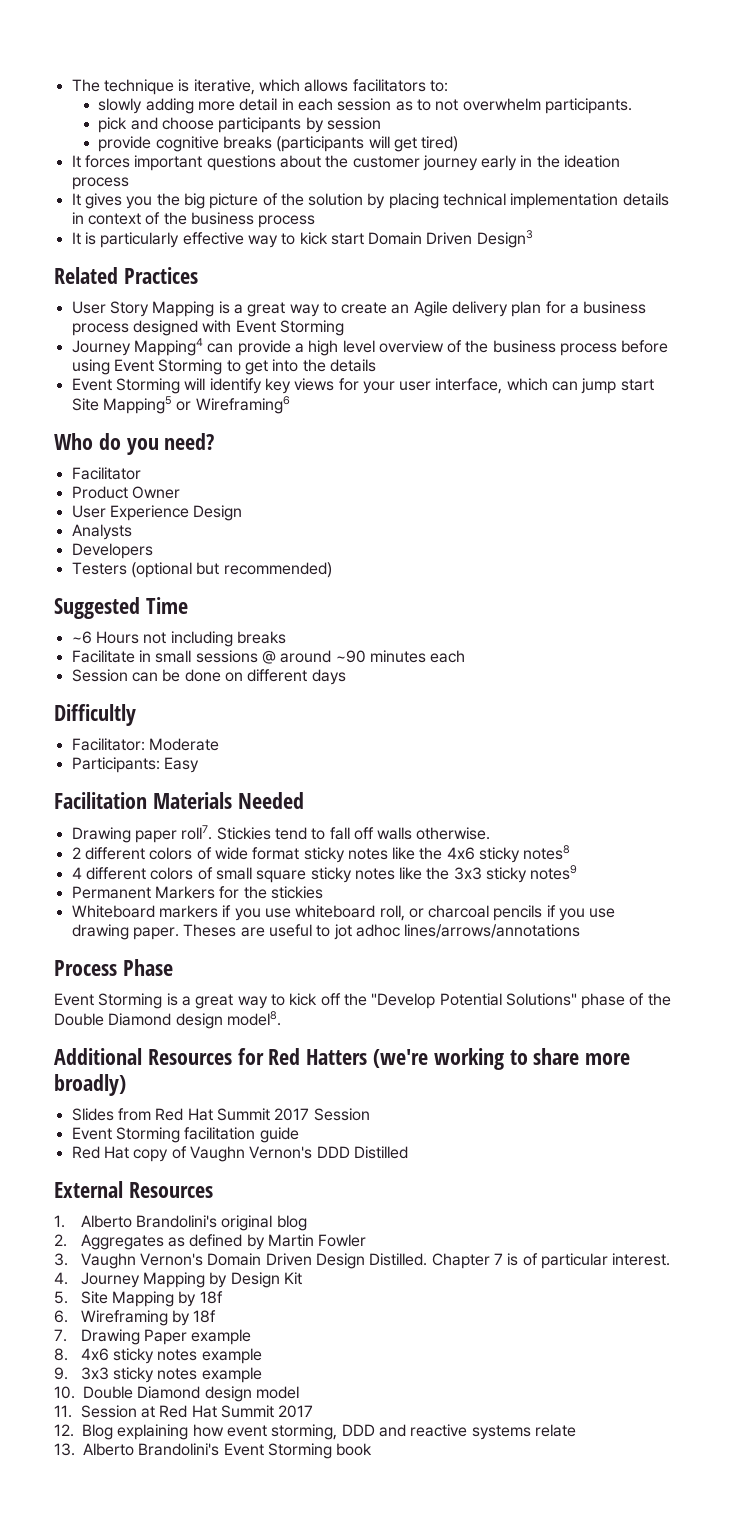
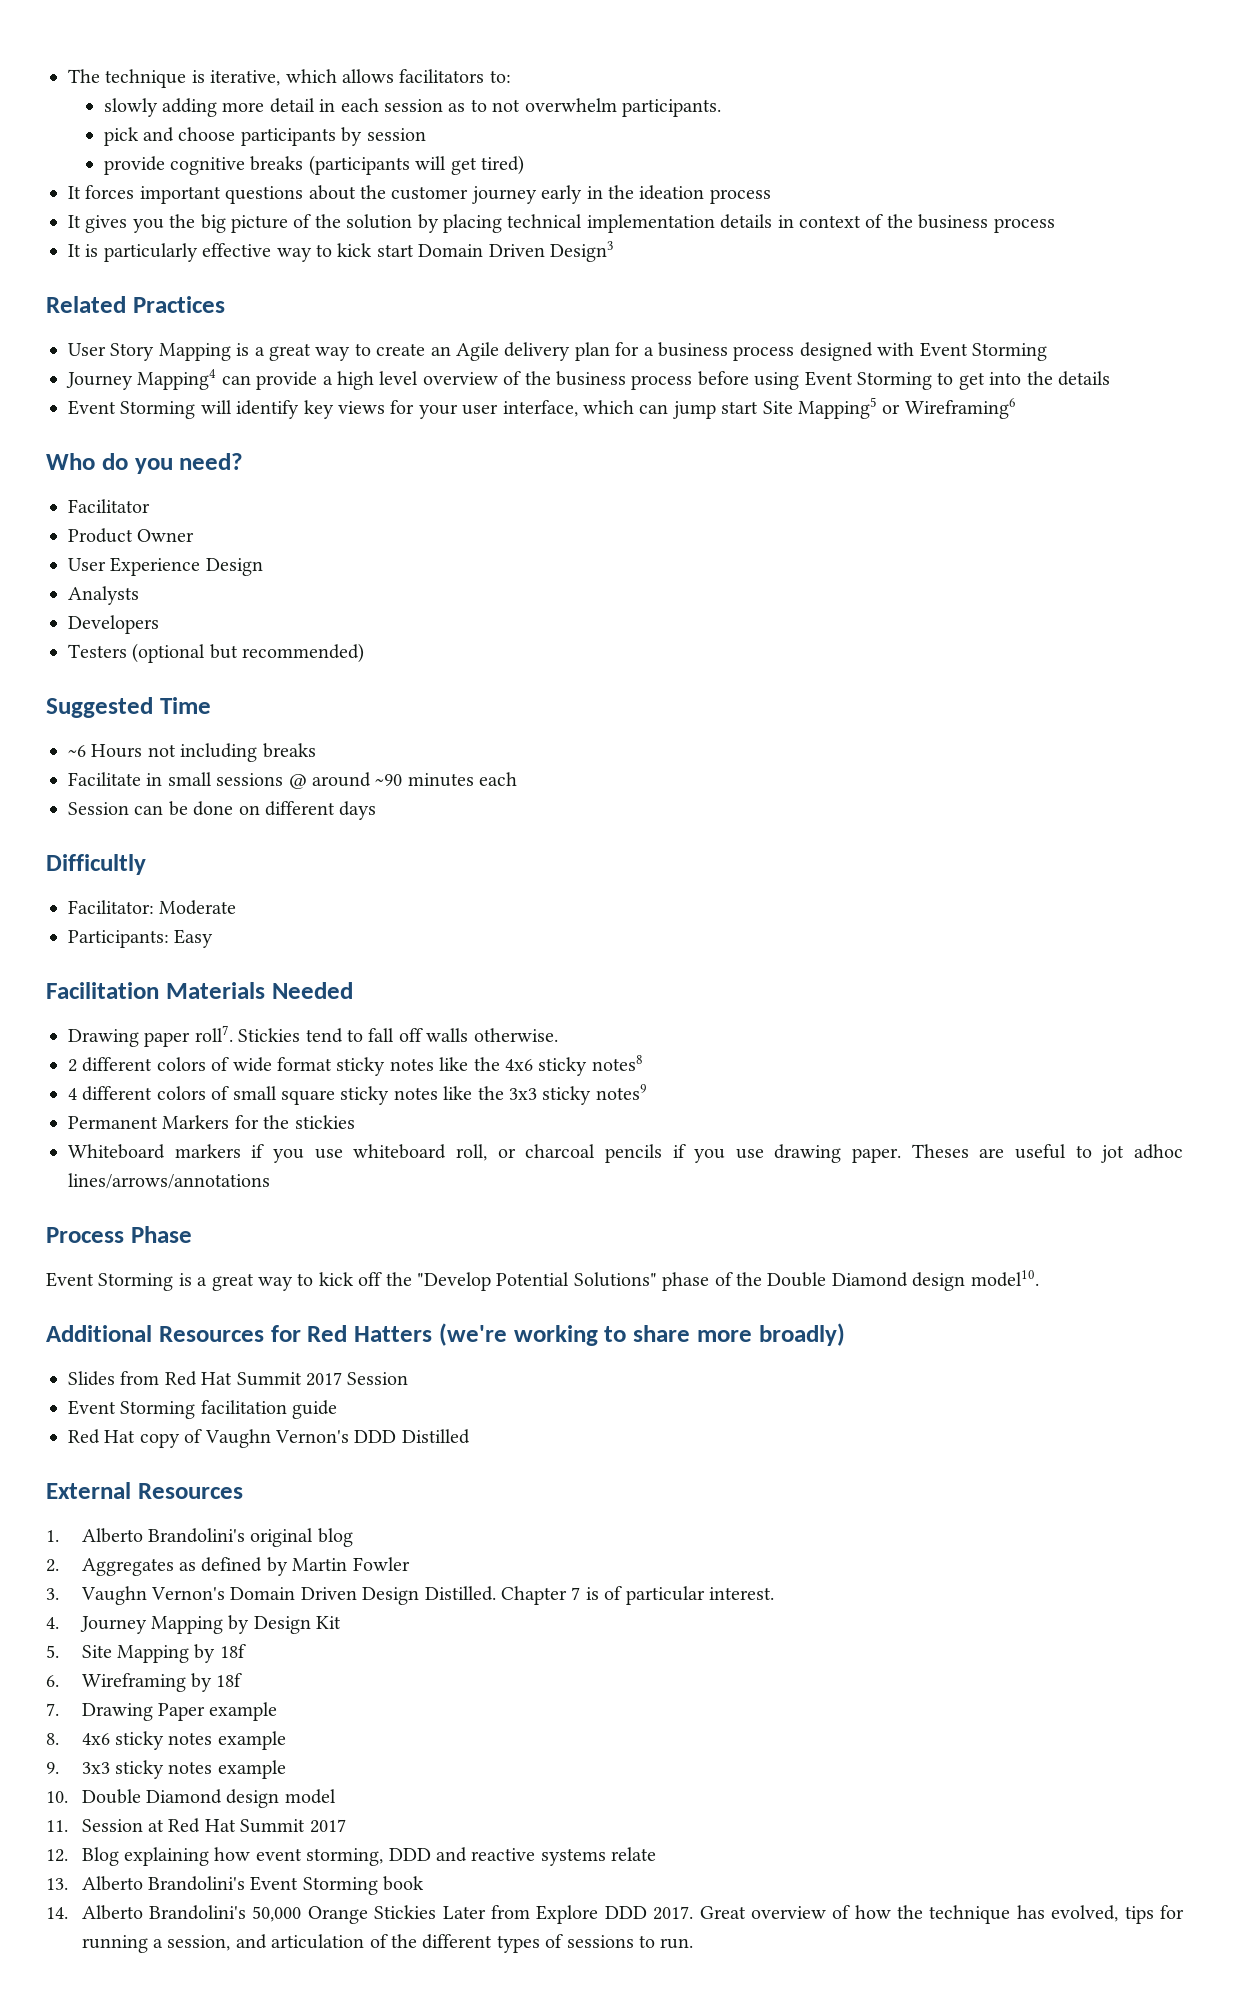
- Event Storming is a great way to kick off the "Develop Potential Solutions" phase of the Double Diamond design model8.
+ Event Storming is a great way to kick off the "Develop Potential Solutions" phase of the Double Diamond design model10.
+ 14. Alberto Brandolini's 50,000 Orange Stickies Later from Explore DDD 2017. Great overview of how the technique has evolved, tips for running a session, and articulation of the different types of sessions to run.

